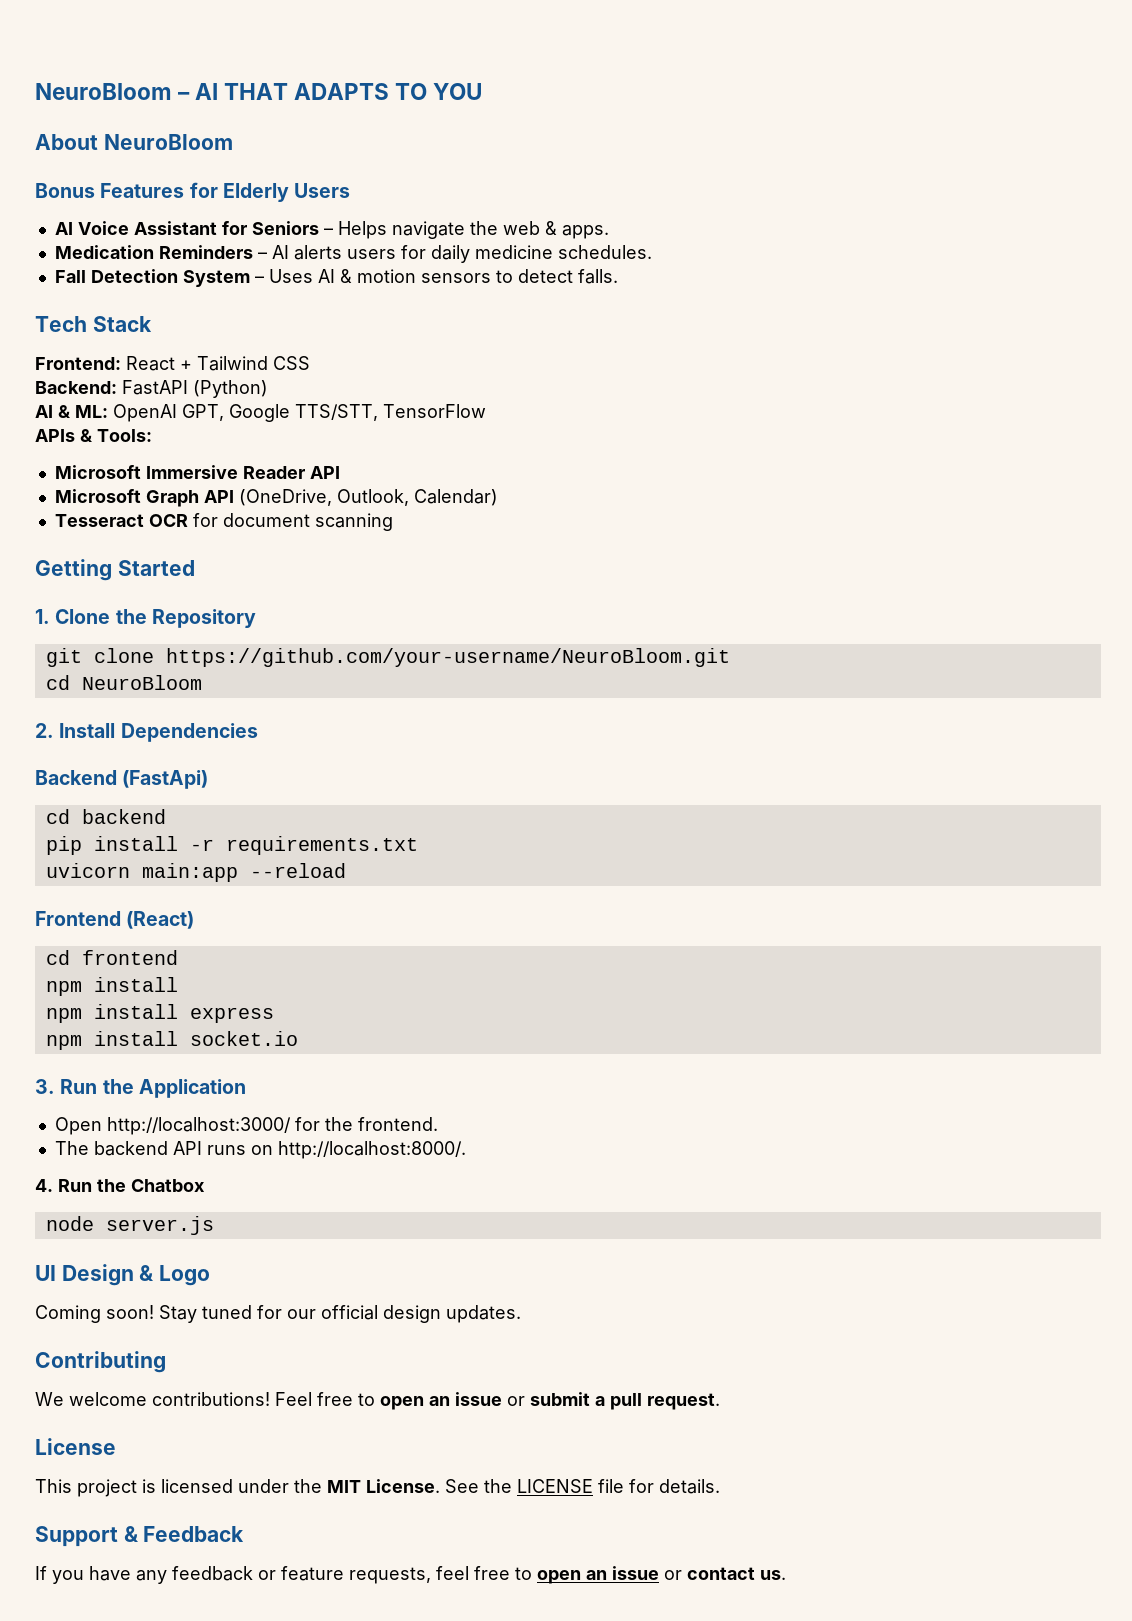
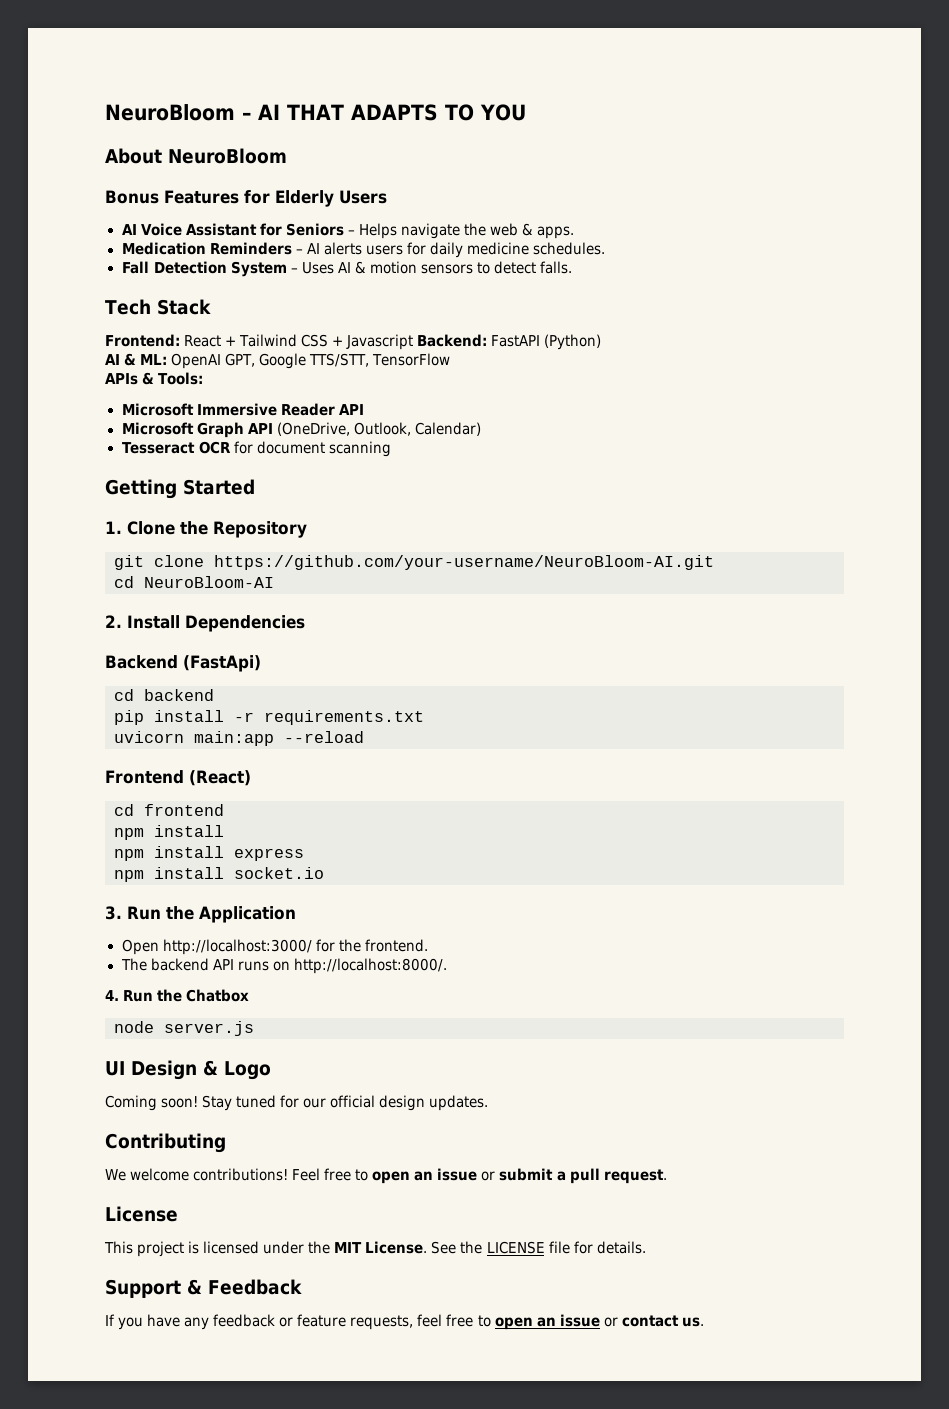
- Frontend: React + Tailwind CSS
- Backend: FastAPI (Python)
+ Frontend: React + Tailwind CSS + Javascript Backend: FastAPI (Python)
- git clone https://github.com/your-username/NeuroBloom.git
- cd NeuroBloom
+ git clone https://github.com/your-username/NeuroBloom-AI.git
+ cd NeuroBloom-AI

